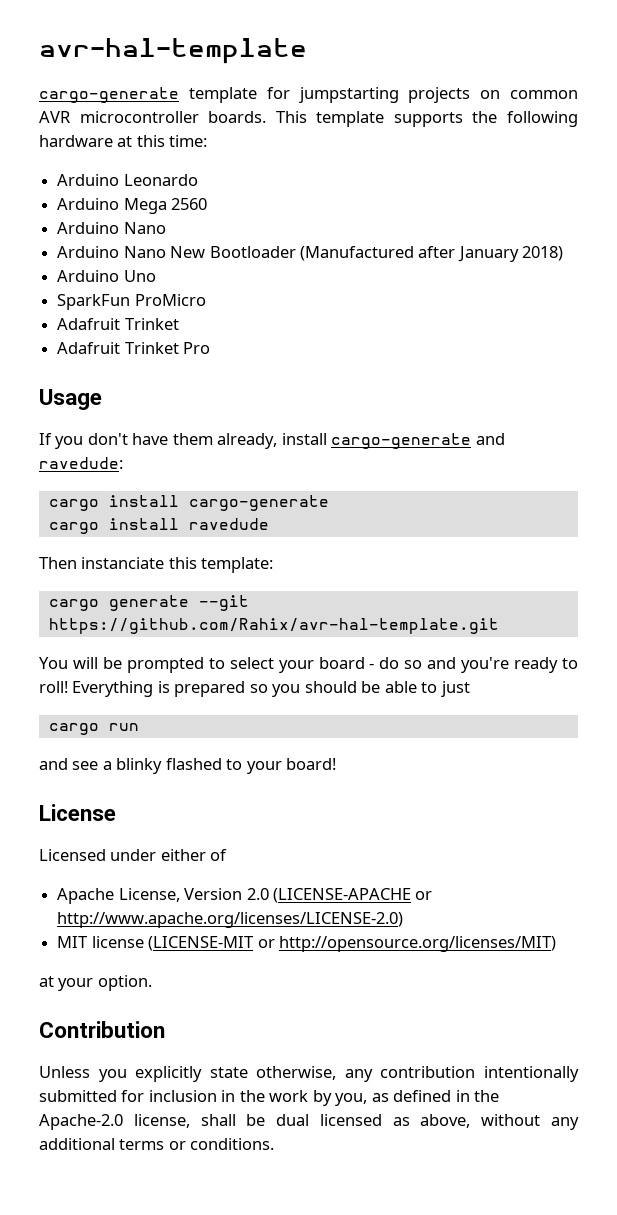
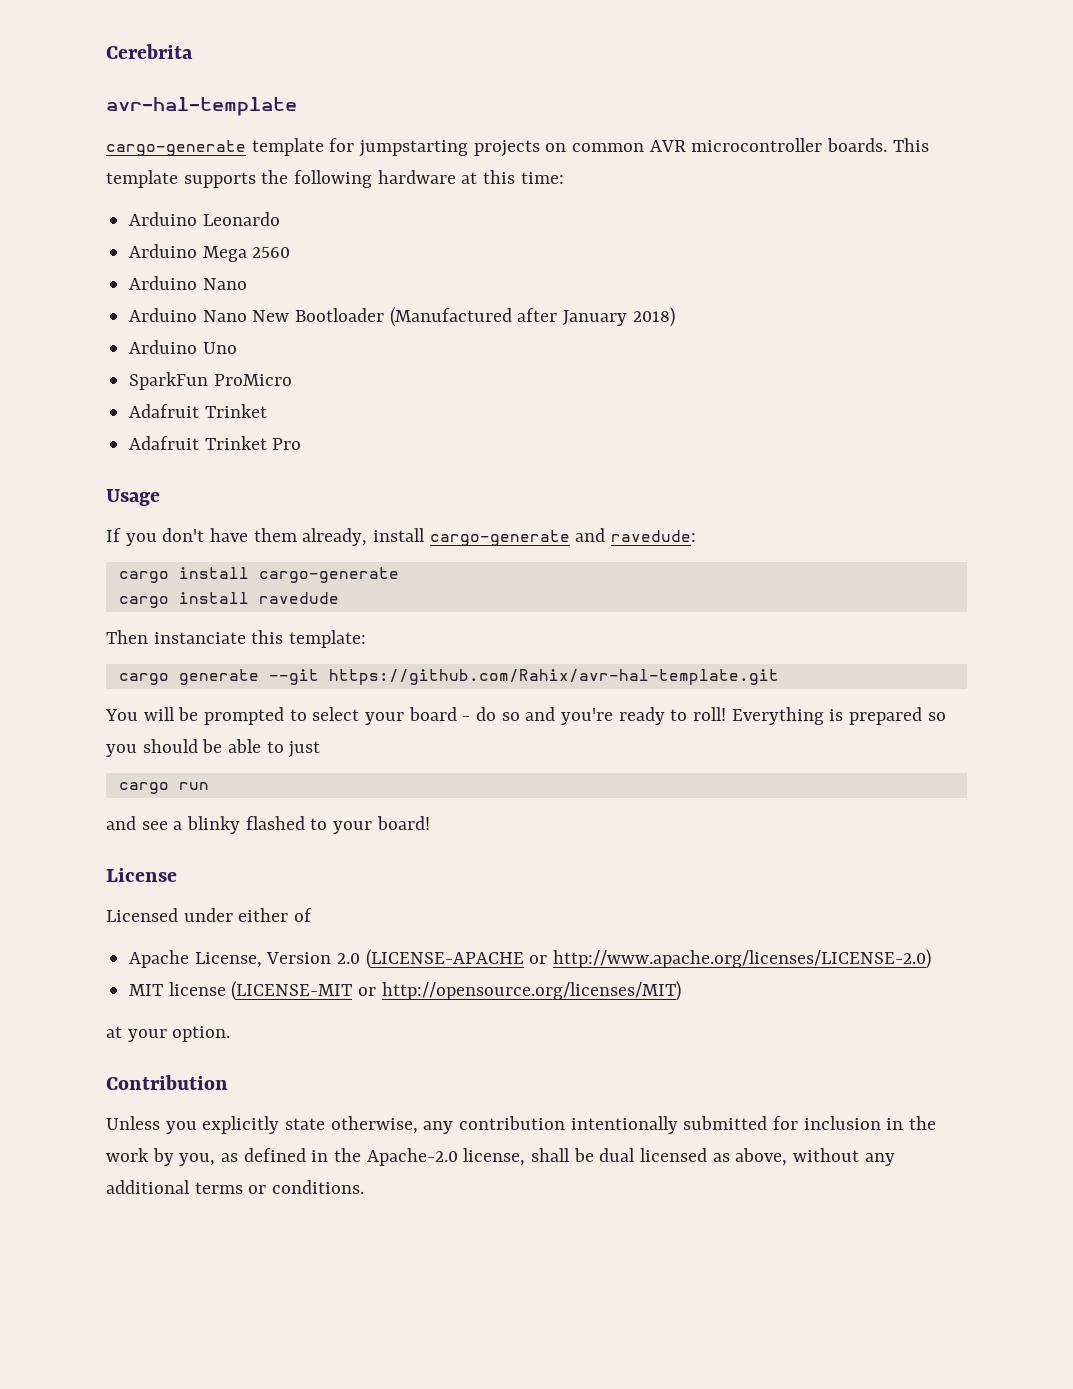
+ Cerebrita

